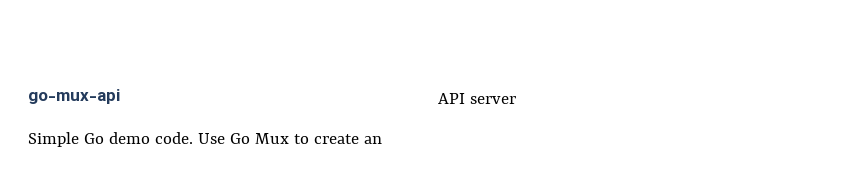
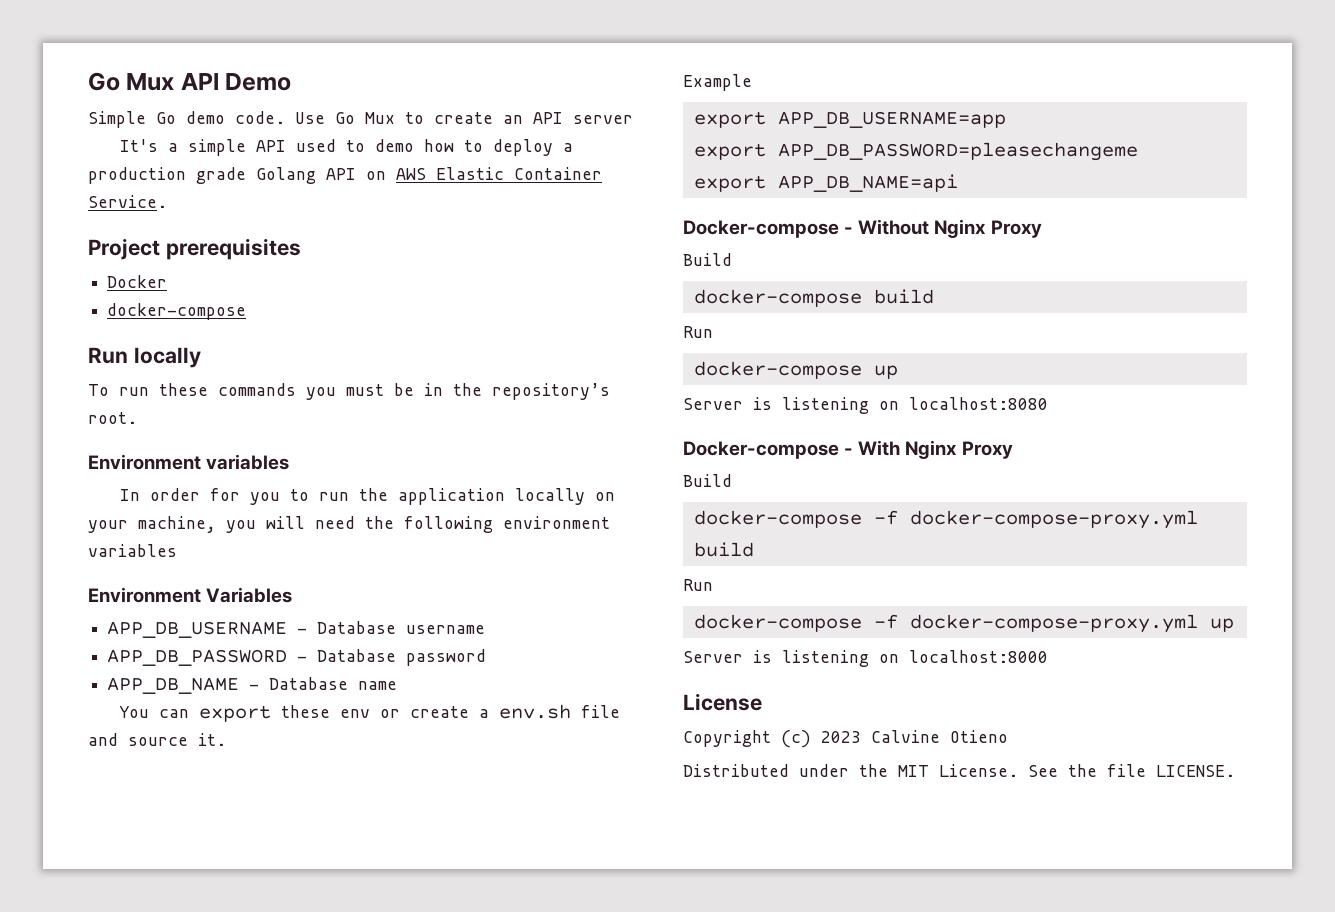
- go-mux-api
+ Go Mux API Demo
+ It's a simple API used to demo how to deploy a production grade Golang API on AWS Elastic Container Service.
+ Project prerequisites
+ Docker
+ docker-compose
+ Run locally
+ To run these commands you must be in the repository’s root.
+ Environment variables
+ In order for you to run the application locally on your machine, you will need the following environment variables
+ Environment Variables
+ APP_DB_USERNAME - Database username
+ APP_DB_PASSWORD - Database password
+ APP_DB_NAME - Database name
+ You can export these env or create a env.sh file and source it.
+ Example
+ export APP_DB_USERNAME=app
+ export APP_DB_PASSWORD=pleasechangeme
+ export APP_DB_NAME=api
+ Docker-compose - Without Nginx Proxy
+ Build
+ docker-compose build
+ Run
+ docker-compose up
+ Server is listening on localhost:8080
+ Docker-compose - With Nginx Proxy
+ Build
+ docker-compose -f docker-compose-proxy.yml build
+ Run
+ docker-compose -f docker-compose-proxy.yml up
+ Server is listening on localhost:8000
+ License
+ Copyright (c) 2023 Calvine Otieno
+ Distributed under the MIT License. See the file LICENSE.

